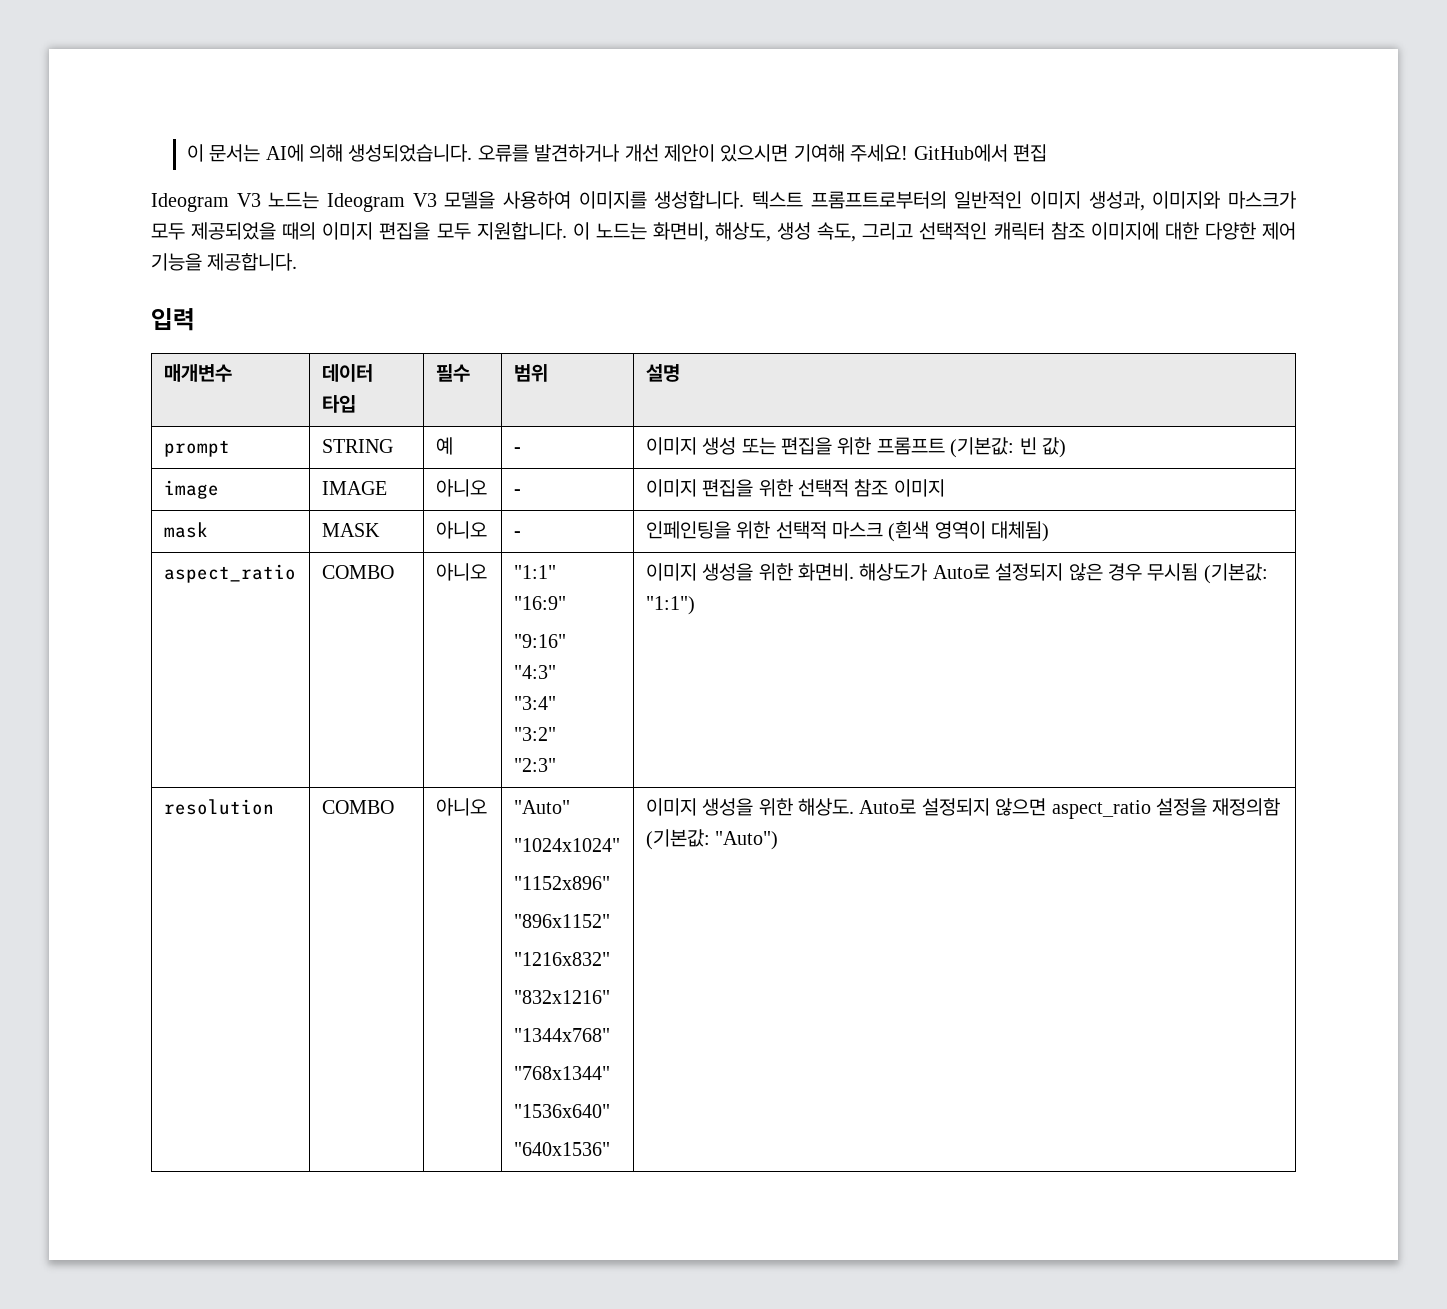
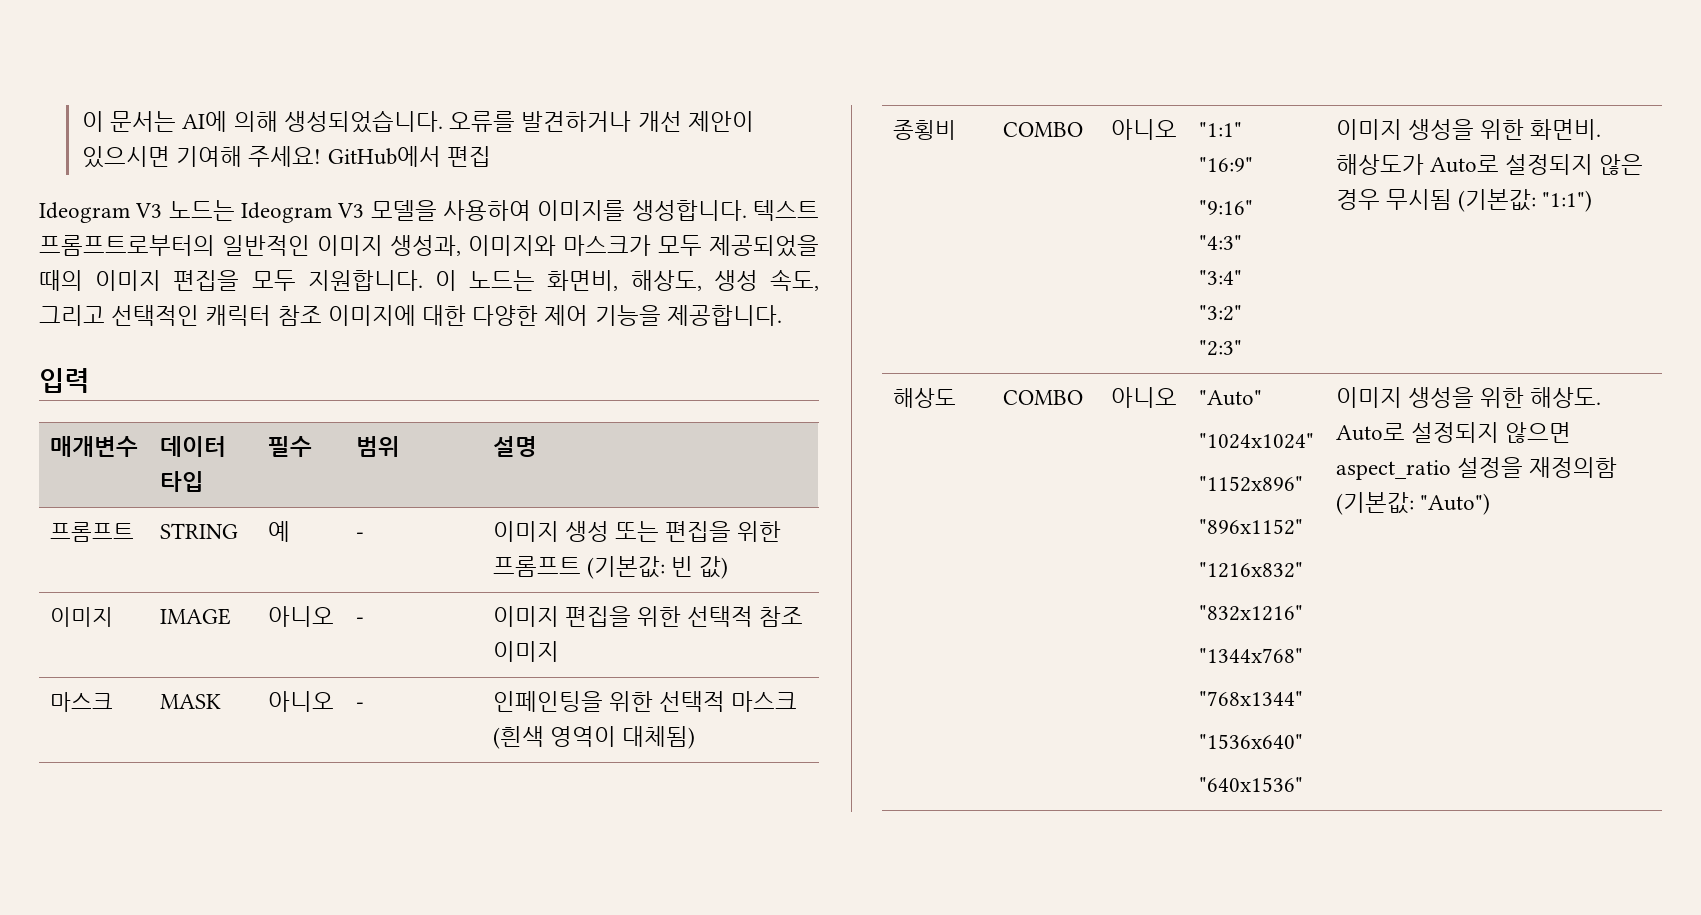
- prompt | STRING | 예 | - | 이미지 생성 또는 편집을 위한 프롬프트 (기본값: 빈 값)
+ 프롬프트 | STRING | 예 | - | 이미지 생성 또는 편집을 위한 프롬프트 (기본값: 빈 값)
- image | IMAGE | 아니오 | - | 이미지 편집을 위한 선택적 참조 이미지
+ 이미지 | IMAGE | 아니오 | - | 이미지 편집을 위한 선택적 참조 이미지
- mask | MASK | 아니오 | - | 인페인팅을 위한 선택적 마스크 (흰색 영역이 대체됨)
+ 마스크 | MASK | 아니오 | - | 인페인팅을 위한 선택적 마스크 (흰색 영역이 대체됨)
- aspect_ratio | COMBO | 아니오 | "1:1"
+ 종횡비 | COMBO | 아니오 | "1:1"
- resolution | COMBO | 아니오 | "Auto"
+ 해상도 | COMBO | 아니오 | "Auto"

